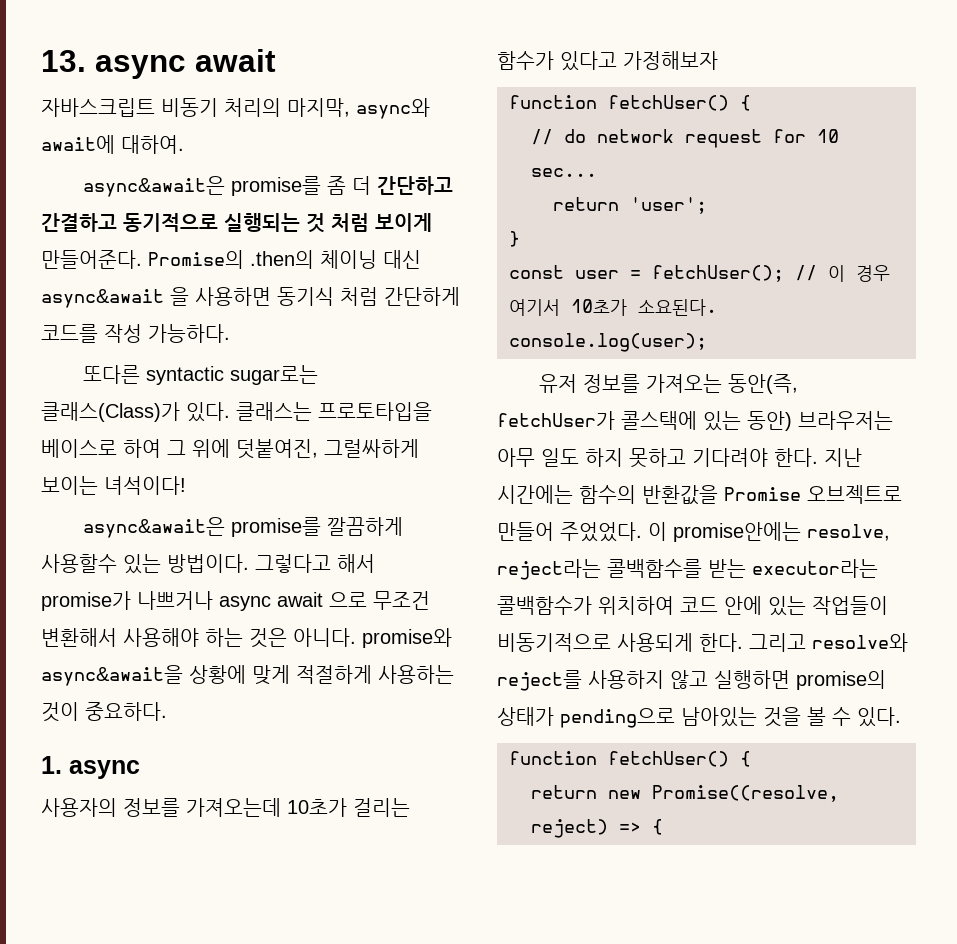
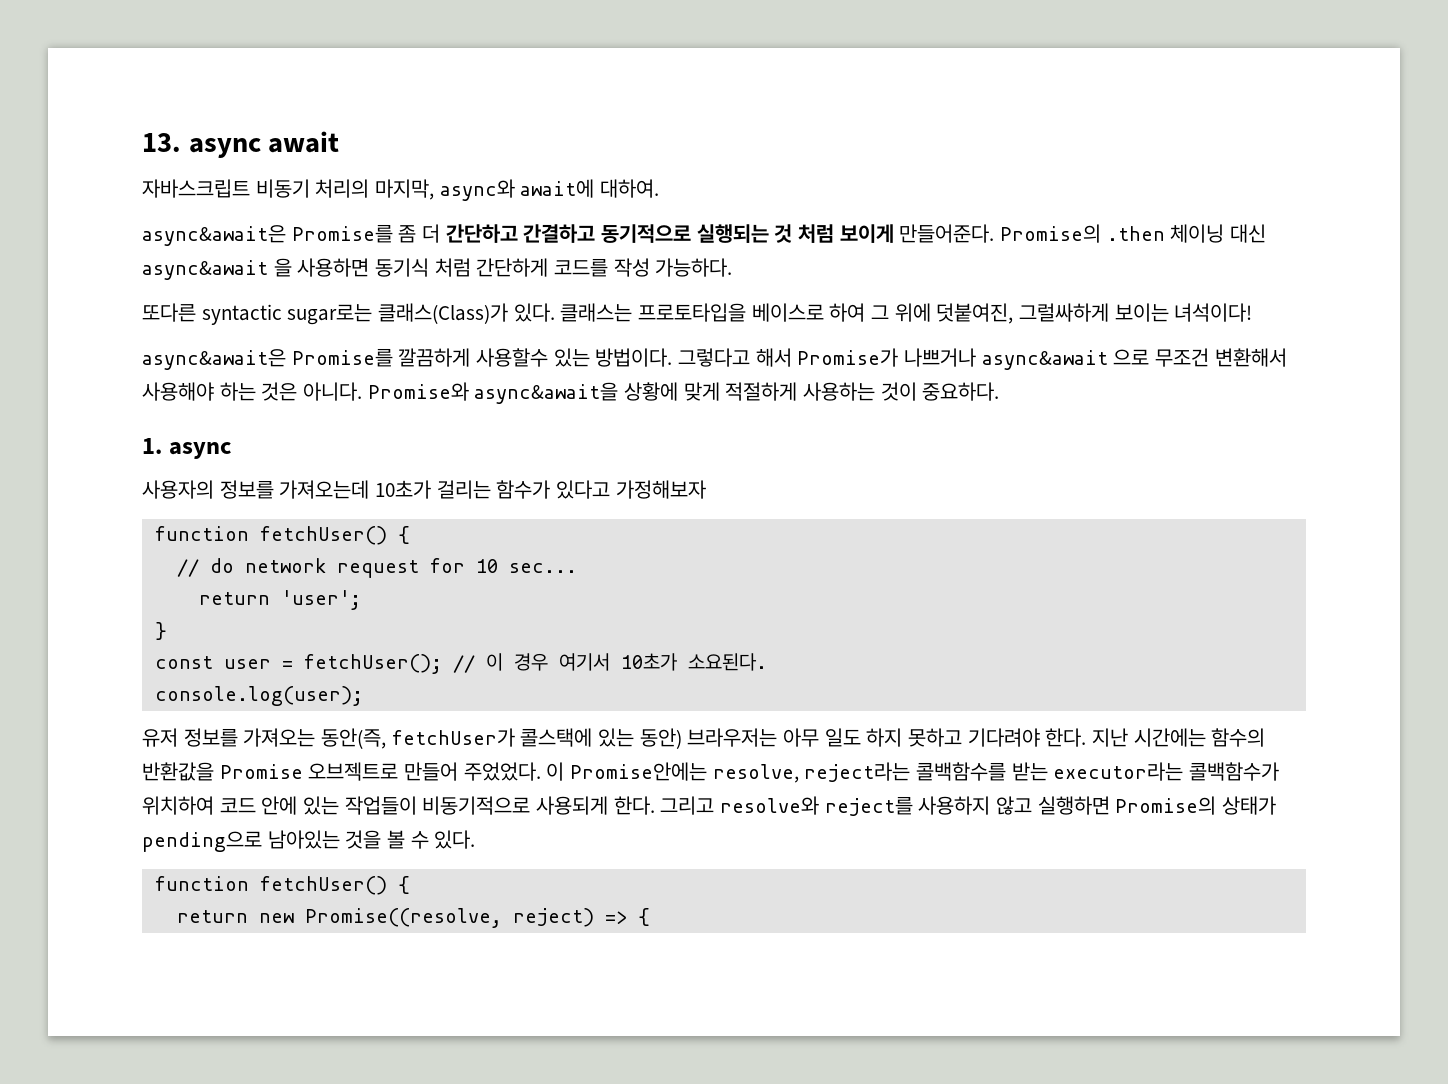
- async&await은 promise를 좀 더 간단하고 간결하고 동기적으로 실행되는 것 처럼 보이게 만들어준다.
+ async&await은 Promise를 좀 더 간단하고 간결하고 동기적으로 실행되는 것 처럼 보이게 만들어준다.
- Promise의 .then의 체이닝 대신 async&await 을 사용하면 동기식 처럼 간단하게 코드를 작성 가능하다.
+ Promise의 .then 체이닝 대신 async&await 을 사용하면 동기식 처럼 간단하게 코드를 작성 가능하다.
- async&await은 promise를 깔끔하게 사용할수 있는 방법이다.
+ async&await은 Promise를 깔끔하게 사용할수 있는 방법이다.
- 그렇다고 해서 promise가 나쁘거나 async await 으로 무조건 변환해서 사용해야 하는 것은 아니다. promise와 async&await을 상황에 맞게 적절하게 사용하는 것이 중요하다.
+ 그렇다고 해서 Promise가 나쁘거나 async&await 으로 무조건 변환해서 사용해야 하는 것은 아니다. Promise와 async&await을 상황에 맞게 적절하게 사용하는 것이 중요하다.
- 이 promise안에는 resolve, reject라는 콜백함수를 받는 executor라는 콜백함수가 위치하여 코드 안에 있는 작업들이 비동기적으로 사용되게 한다.
+ 이 Promise안에는 resolve, reject라는 콜백함수를 받는 executor라는 콜백함수가 위치하여 코드 안에 있는 작업들이 비동기적으로 사용되게 한다.
- 그리고 resolve와 reject를 사용하지 않고 실행하면 promise의 상태가 pending으로 남아있는 것을 볼 수 있다.
+ 그리고 resolve와 reject를 사용하지 않고 실행하면 Promise의 상태가 pending으로 남아있는 것을 볼 수 있다.

